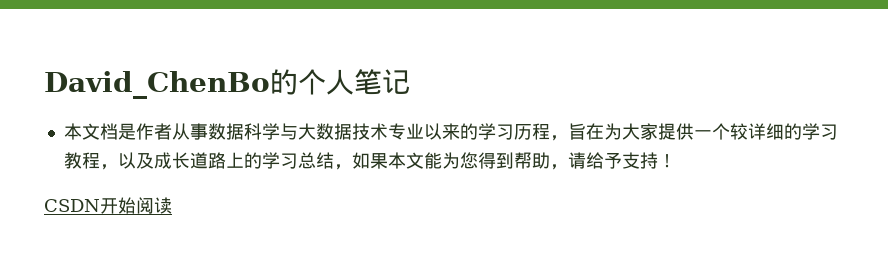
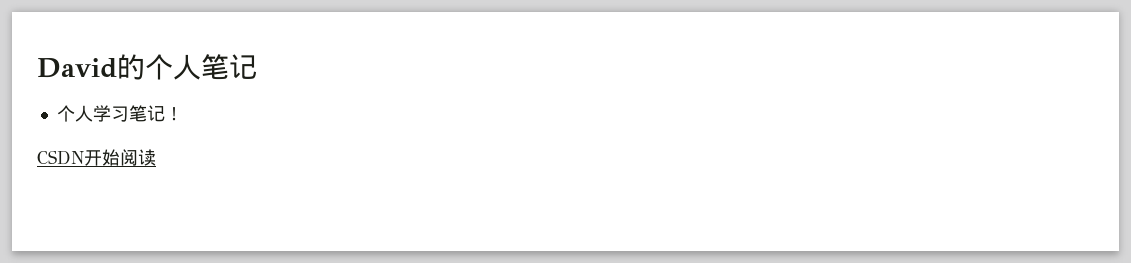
- David_ChenBo的个人笔记
+ David的个人笔记
- 本文档是作者从事数据科学与大数据技术专业以来的学习历程，旨在为大家提供一个较详细的学习教程，以及成长道路上的学习总结，如果本文能为您得到帮助，请给予支持！
+ 个人学习笔记！

